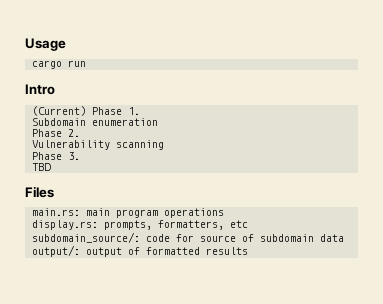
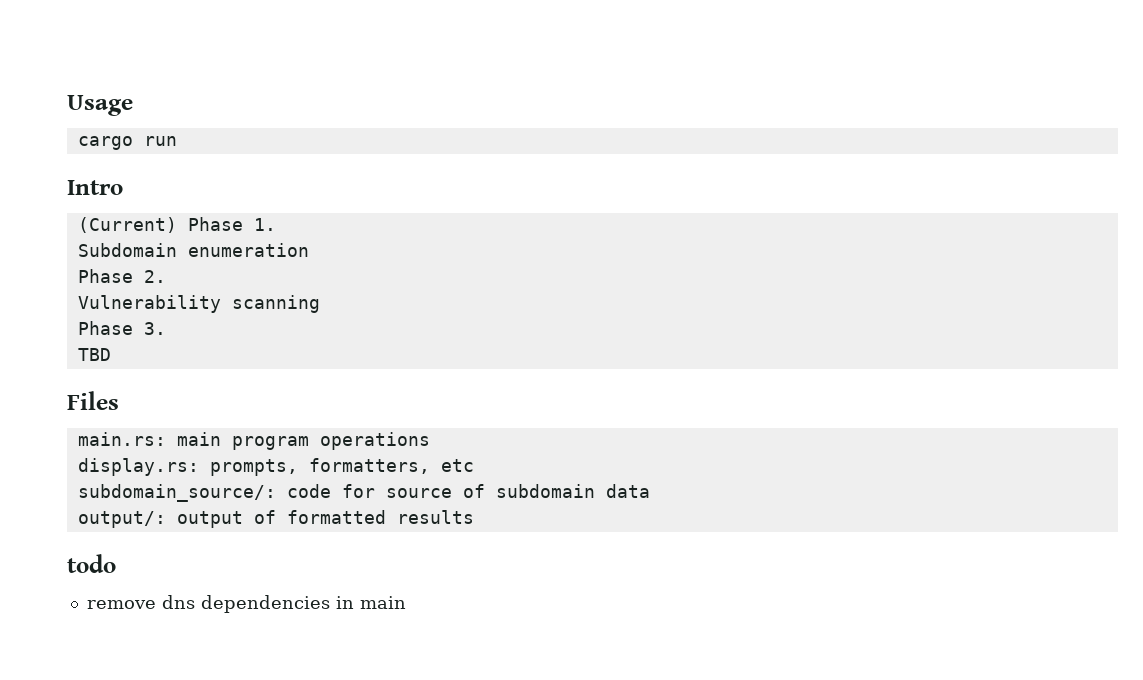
+ todo
+ remove dns dependencies in main

